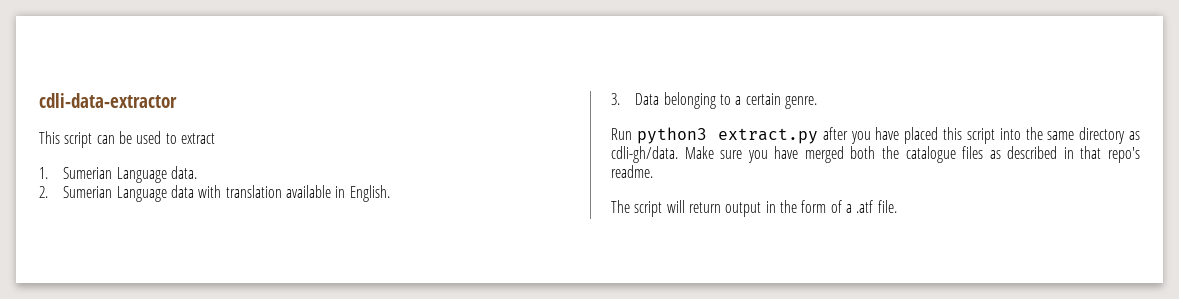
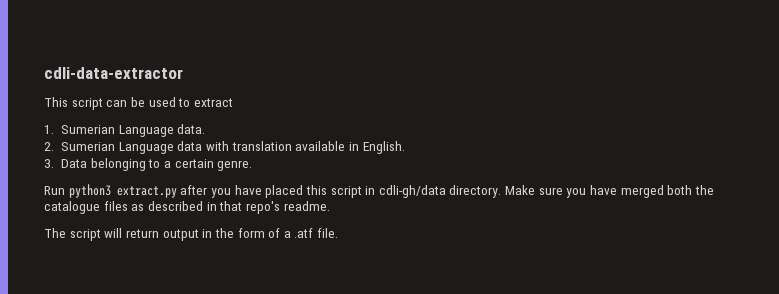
- Run python3 extract.py after you have placed this script into the same directory as cdli-gh/data.
+ Run python3 extract.py after you have placed this script in cdli-gh/data directory.

